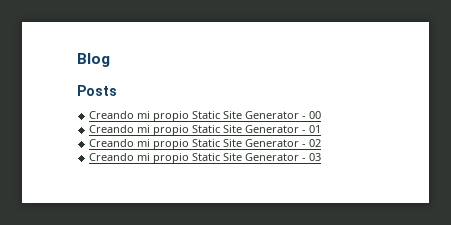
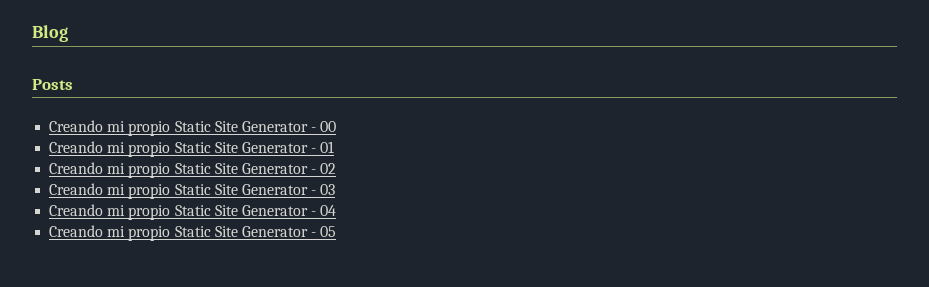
+ Creando mi propio Static Site Generator - 04
+ Creando mi propio Static Site Generator - 05

